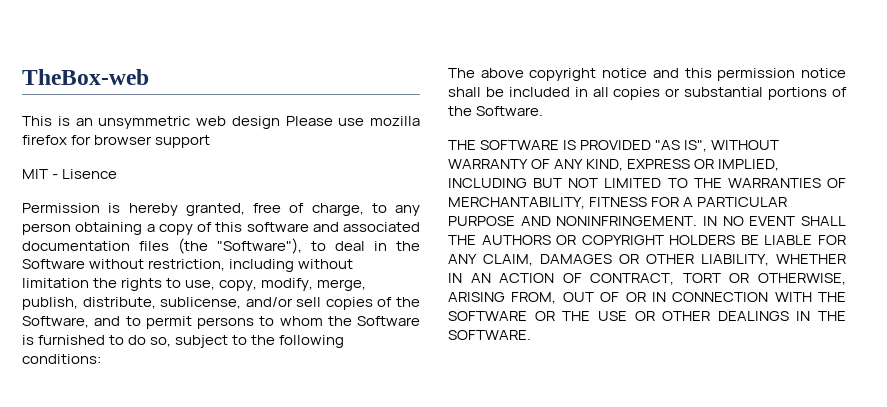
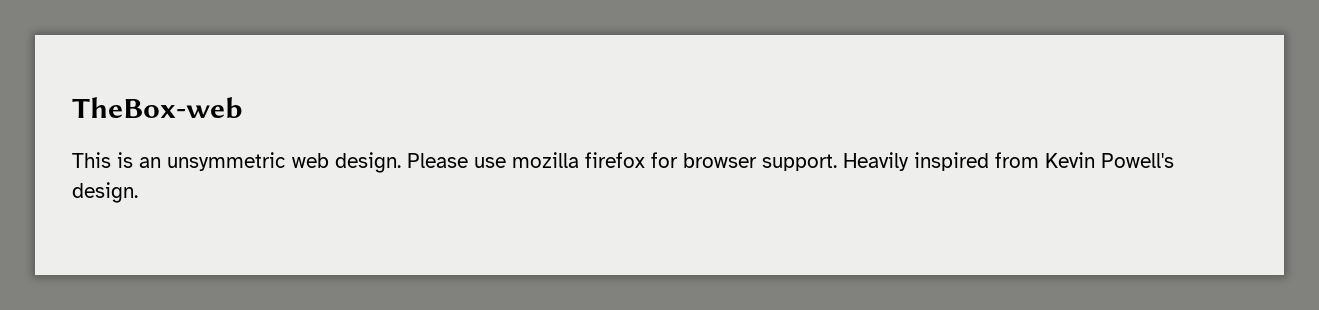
- This is an unsymmetric web design Please use mozilla firefox for browser support
- MIT - Lisence
- Permission is hereby granted, free of charge, to any person obtaining a copy of this software and associated documentation files (the "Software"), to deal in the Software without restriction, including without limitation the rights to use, copy, modify, merge, publish, distribute, sublicense, and/or sell copies of the Software, and to permit persons to whom the Software is furnished to do so, subject to the following conditions:
- The above copyright notice and this permission notice shall be included in all copies or substantial portions of the Software.
- THE SOFTWARE IS PROVIDED "AS IS", WITHOUT WARRANTY OF ANY KIND, EXPRESS OR IMPLIED, INCLUDING BUT NOT LIMITED TO THE WARRANTIES OF MERCHANTABILITY, FITNESS FOR A PARTICULAR PURPOSE AND NONINFRINGEMENT. IN NO EVENT SHALL THE AUTHORS OR COPYRIGHT HOLDERS BE LIABLE FOR ANY CLAIM, DAMAGES OR OTHER LIABILITY, WHETHER IN AN ACTION OF CONTRACT, TORT OR OTHERWISE, ARISING FROM, OUT OF OR IN CONNECTION WITH THE SOFTWARE OR THE USE OR OTHER DEALINGS IN THE SOFTWARE.
+ This is an unsymmetric web design. Please use mozilla firefox for browser support. Heavily inspired from Kevin Powell's design.

